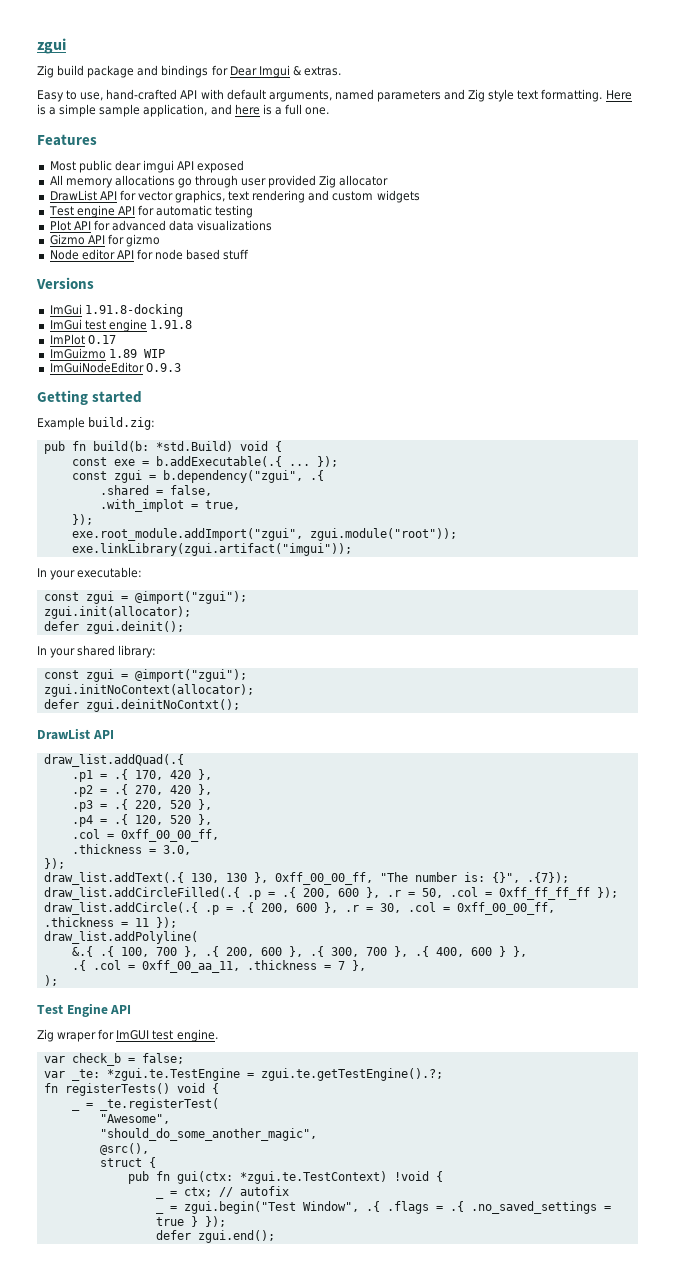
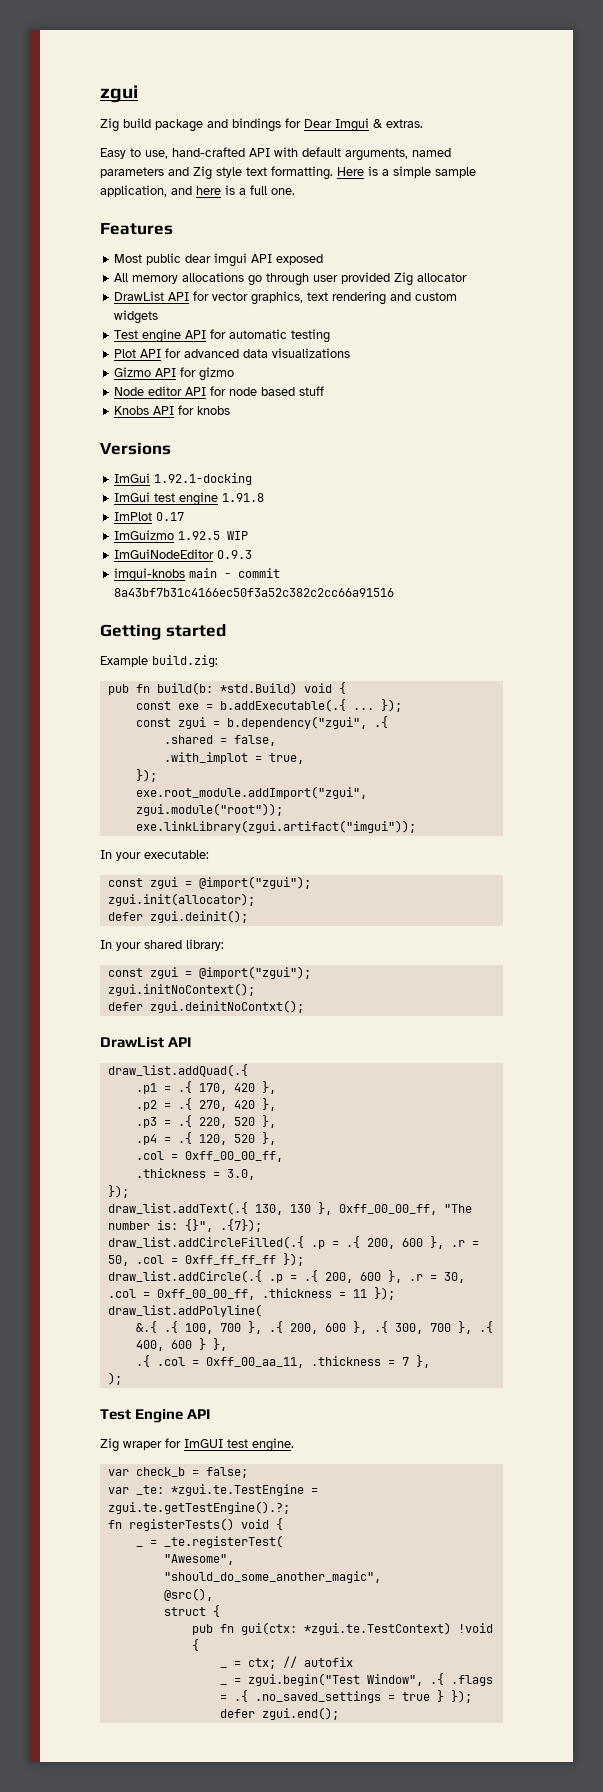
+ Knobs API for knobs
- ImGui 1.91.8-docking
+ ImGui 1.92.1-docking
- ImGuizmo 1.89 WIP
+ ImGuizmo 1.92.5 WIP
+ imgui-knobs main - commit 8a43bf7b31c4166ec50f3a52c382c2cc66a91516
- zgui.initNoContext(allocator);
+ zgui.initNoContext();

